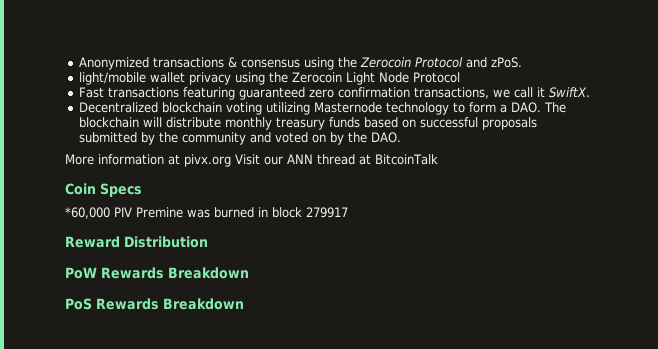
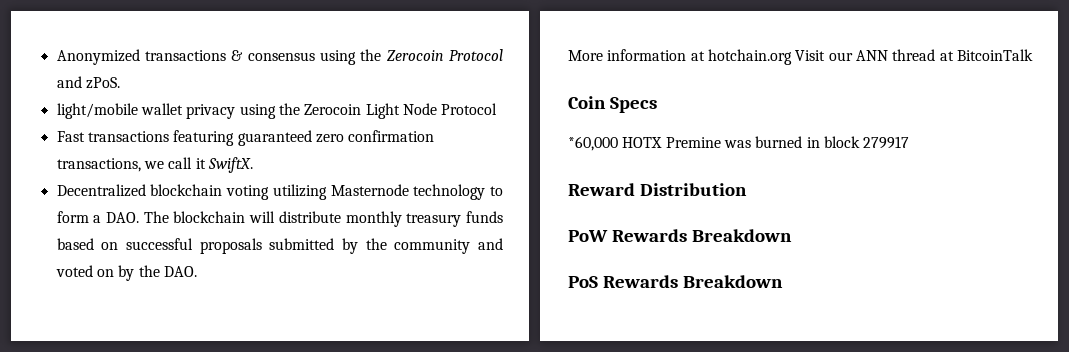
- More information at pivx.org Visit our ANN thread at BitcoinTalk
+ More information at hotchain.org Visit our ANN thread at BitcoinTalk
- *60,000 PIV Premine was burned in block 279917
+ *60,000 HOTX Premine was burned in block 279917

